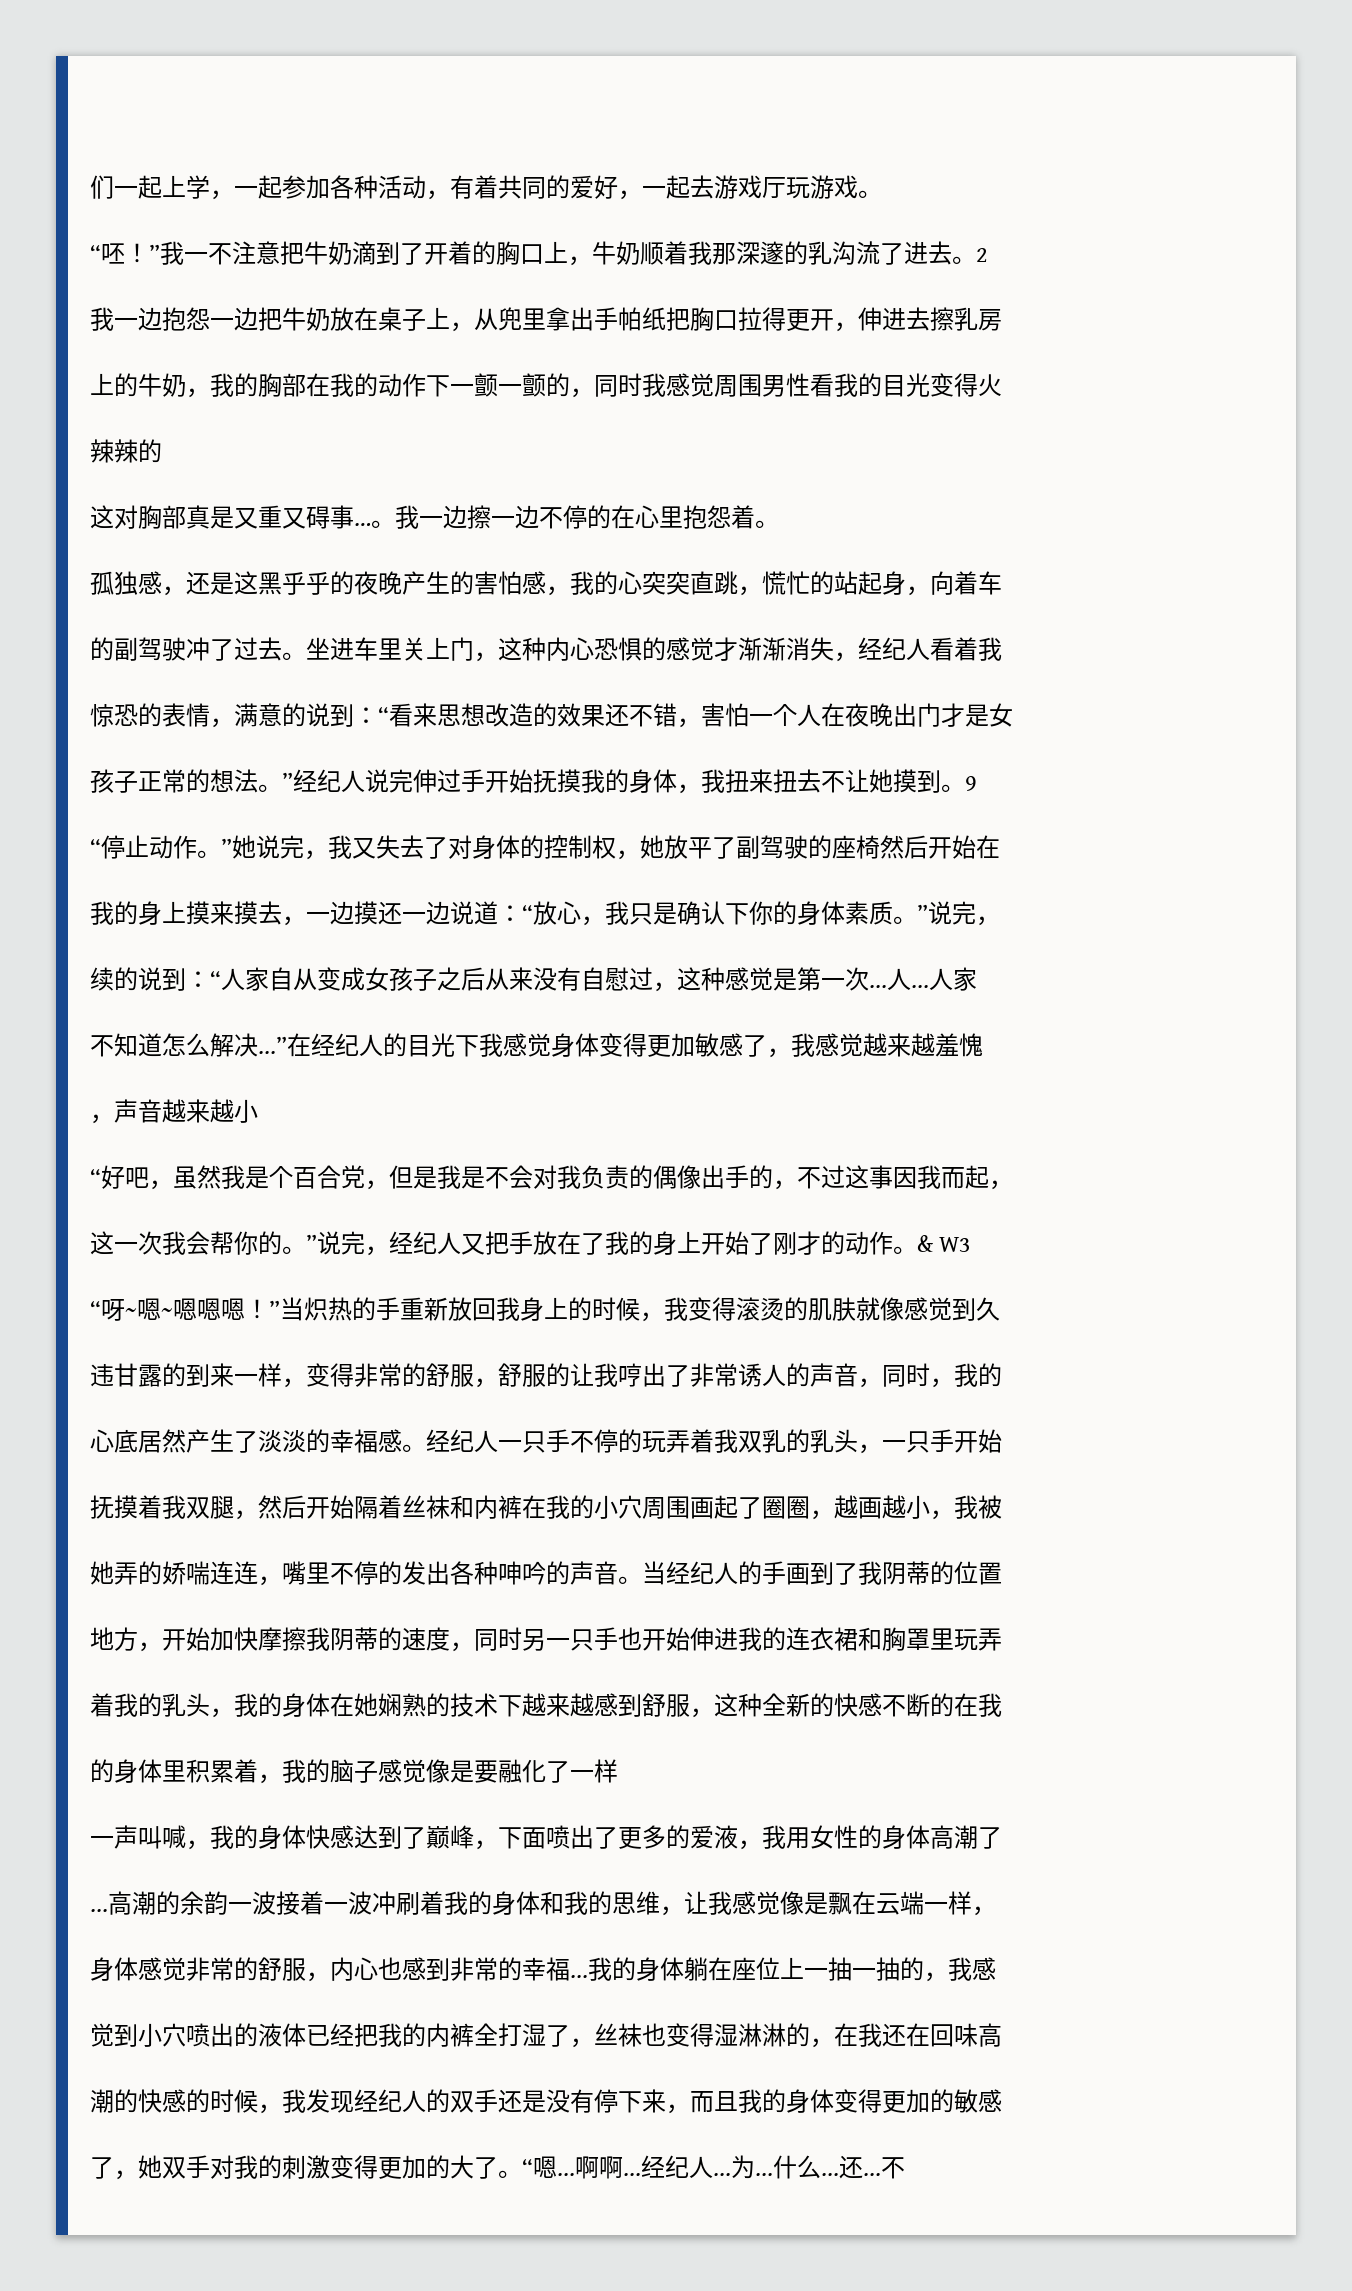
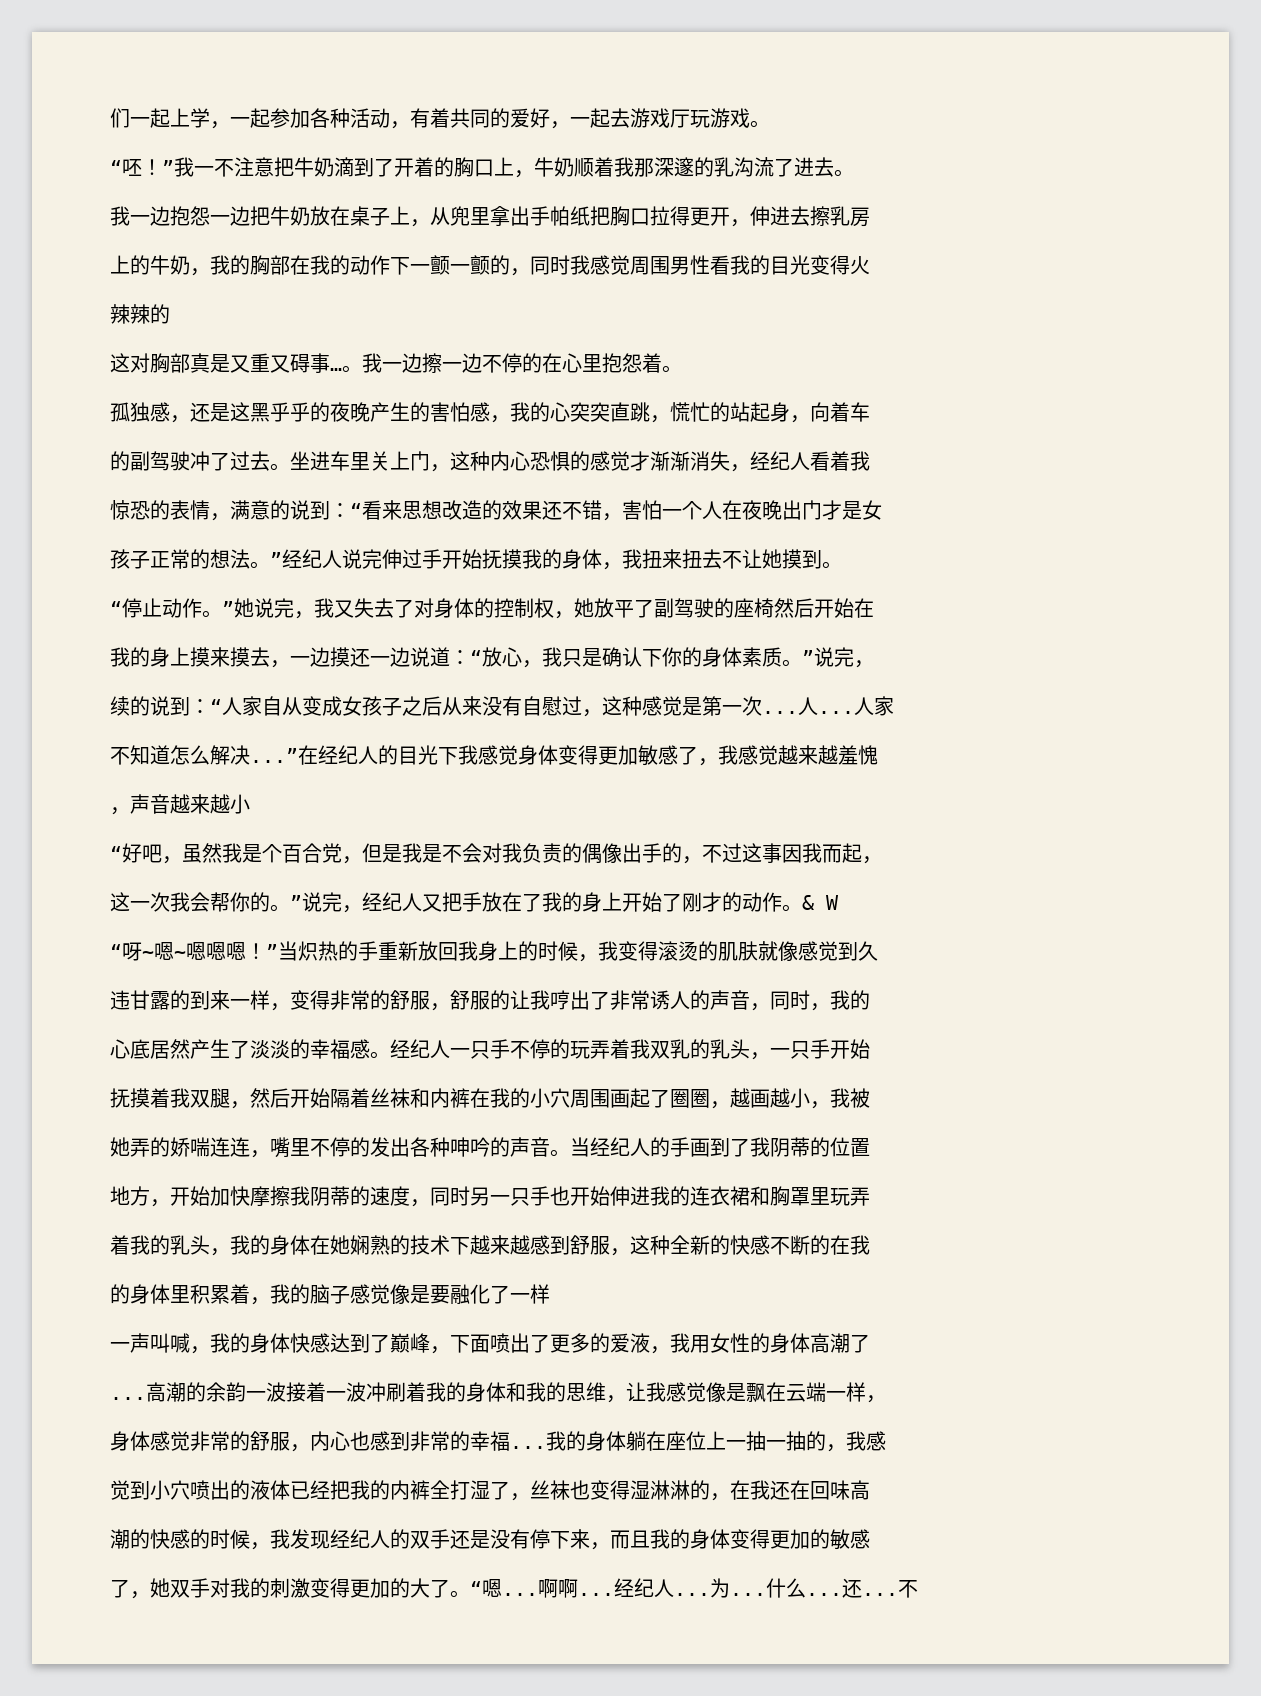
- 2
- 9
- & W3
+ & W

